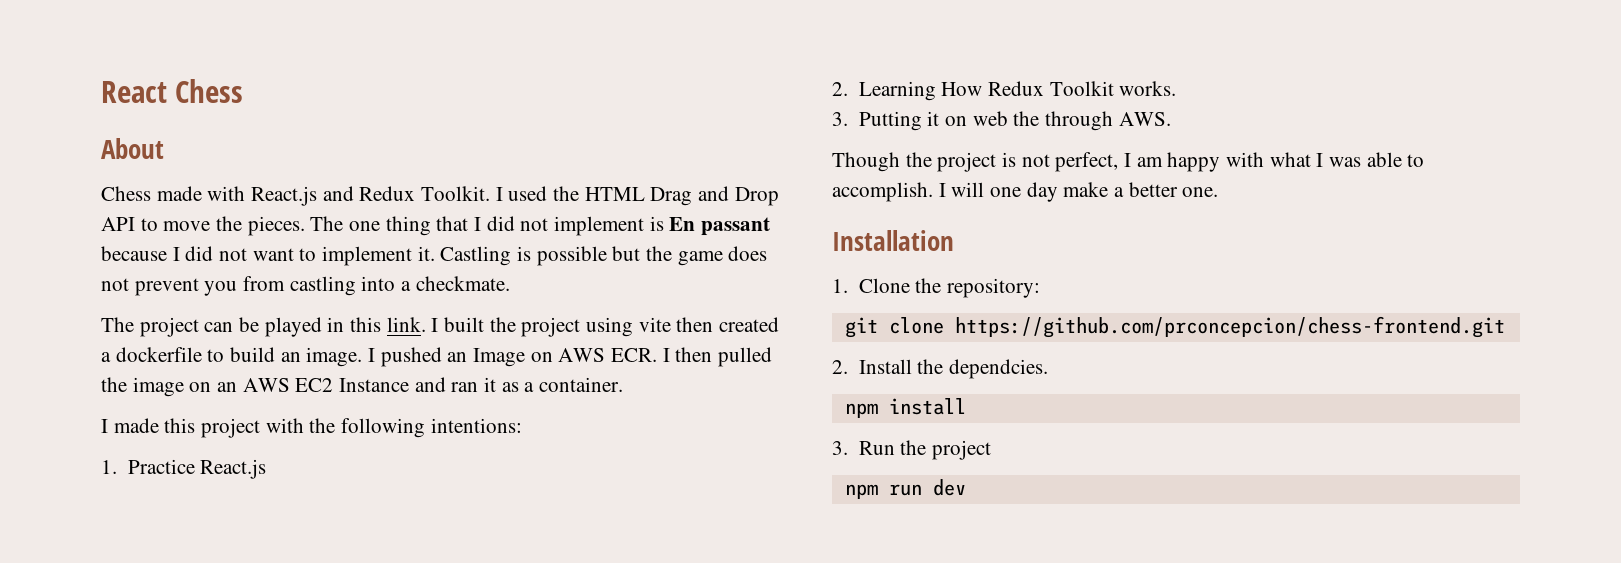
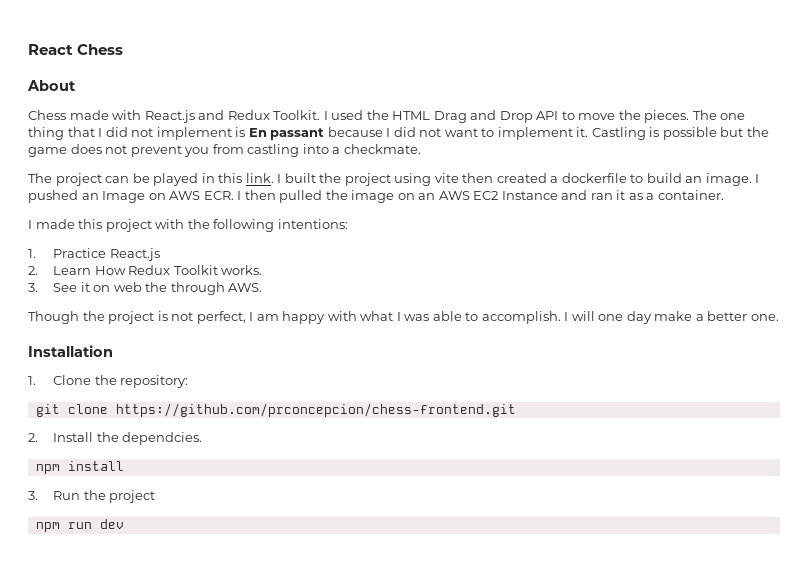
- 2. Learning How Redux Toolkit works.
+ 2. Learn How Redux Toolkit works.
- 3. Putting it on web the through AWS.
+ 3. See it on web the through AWS.

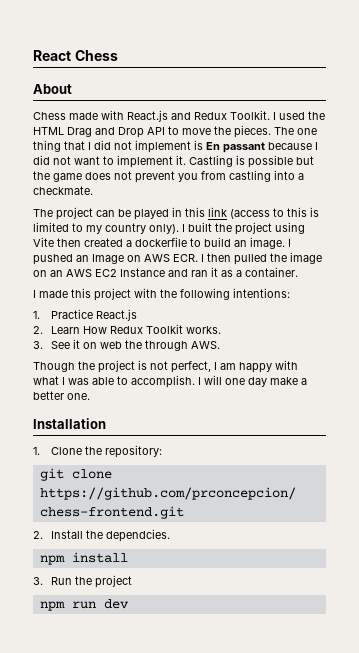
- The project can be played in this link.
+ The project can be played in this link (access to this is limited to my country only).
- I built the project using vite then created a dockerfile to build an image.
+ I built the project using Vite then created a dockerfile to build an image.

